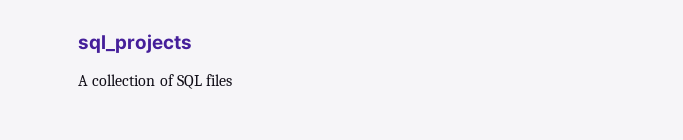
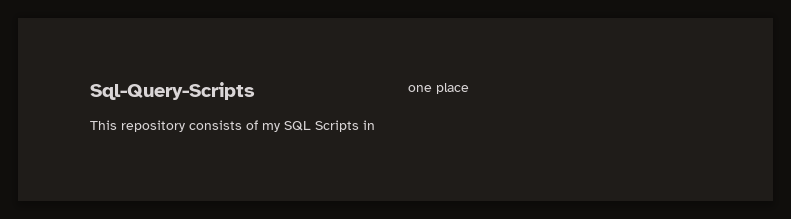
- sql_projects
- A collection of SQL files
+ Sql-Query-Scripts
+ This repository consists of my SQL Scripts in one place

